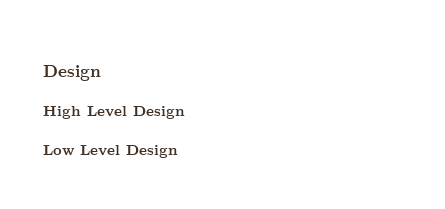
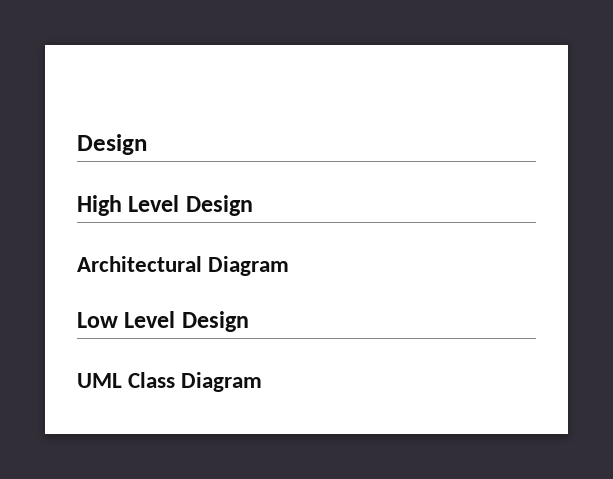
+ Architectural Diagram
+ UML Class Diagram

